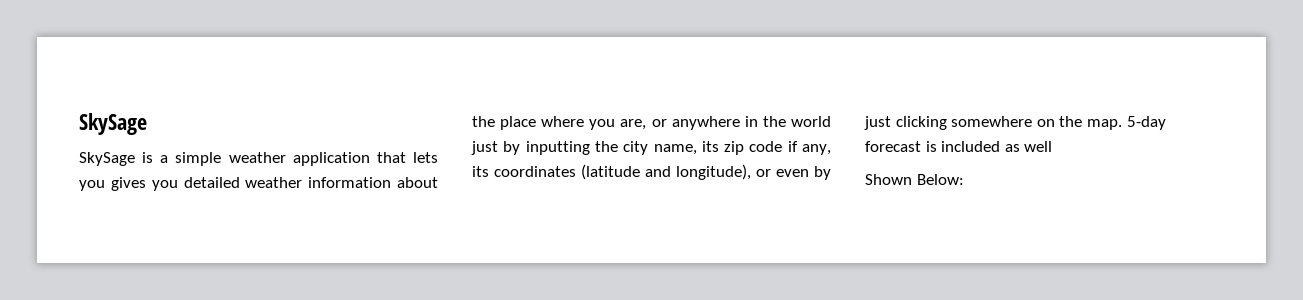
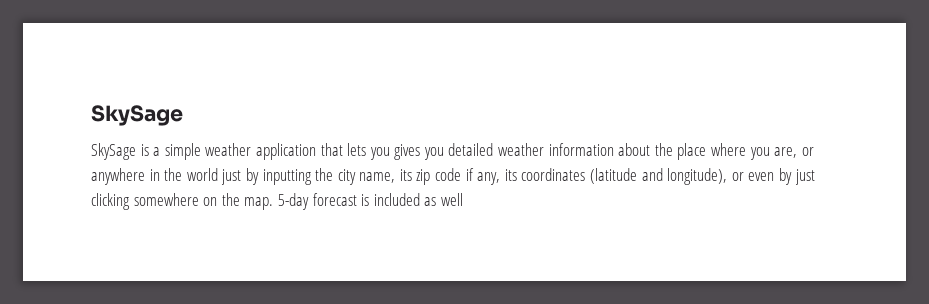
- Shown Below:

